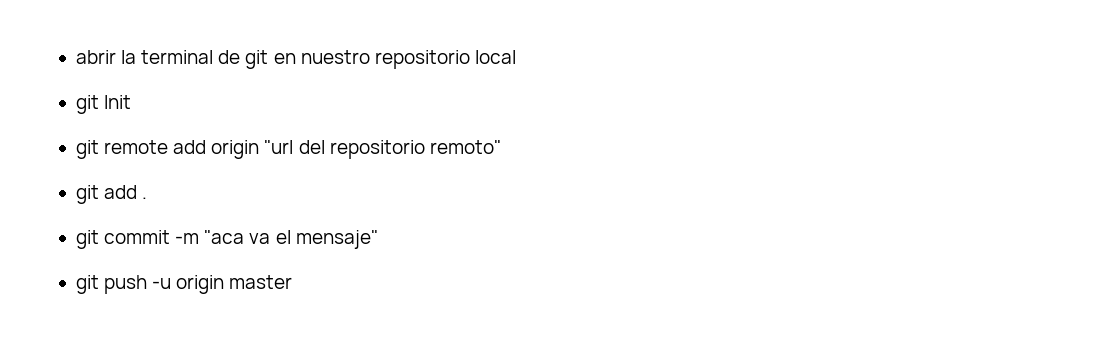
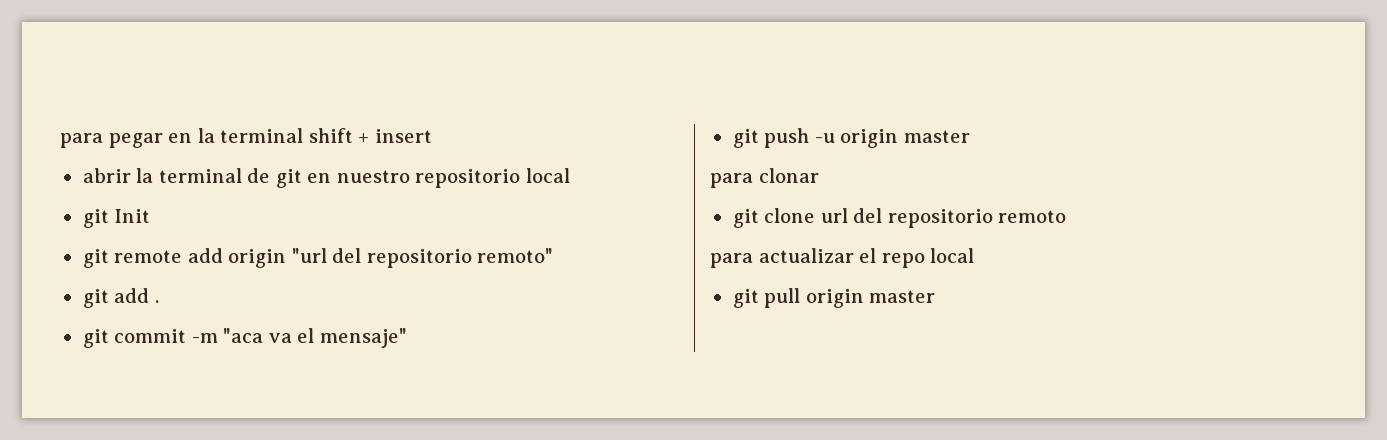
+ para pegar en la terminal shift + insert
+ para clonar
+ git clone url del repositorio remoto
+ para actualizar el repo local
+ git pull origin master

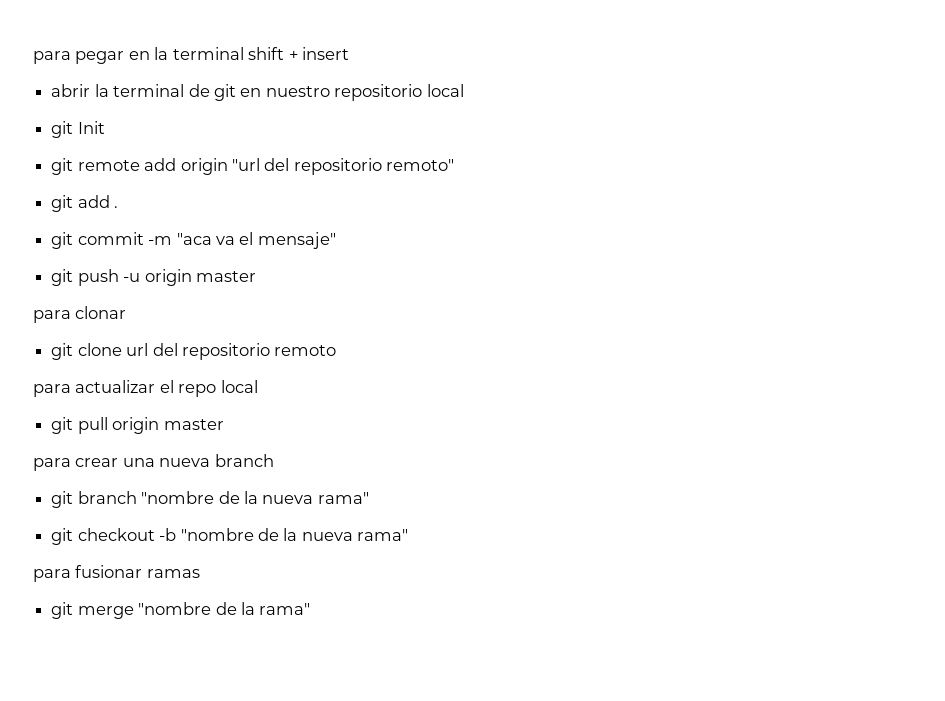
+ para crear una nueva branch
+ git branch "nombre de la nueva rama"
+ git checkout -b "nombre de la nueva rama"
+ para fusionar ramas
+ git merge "nombre de la rama"

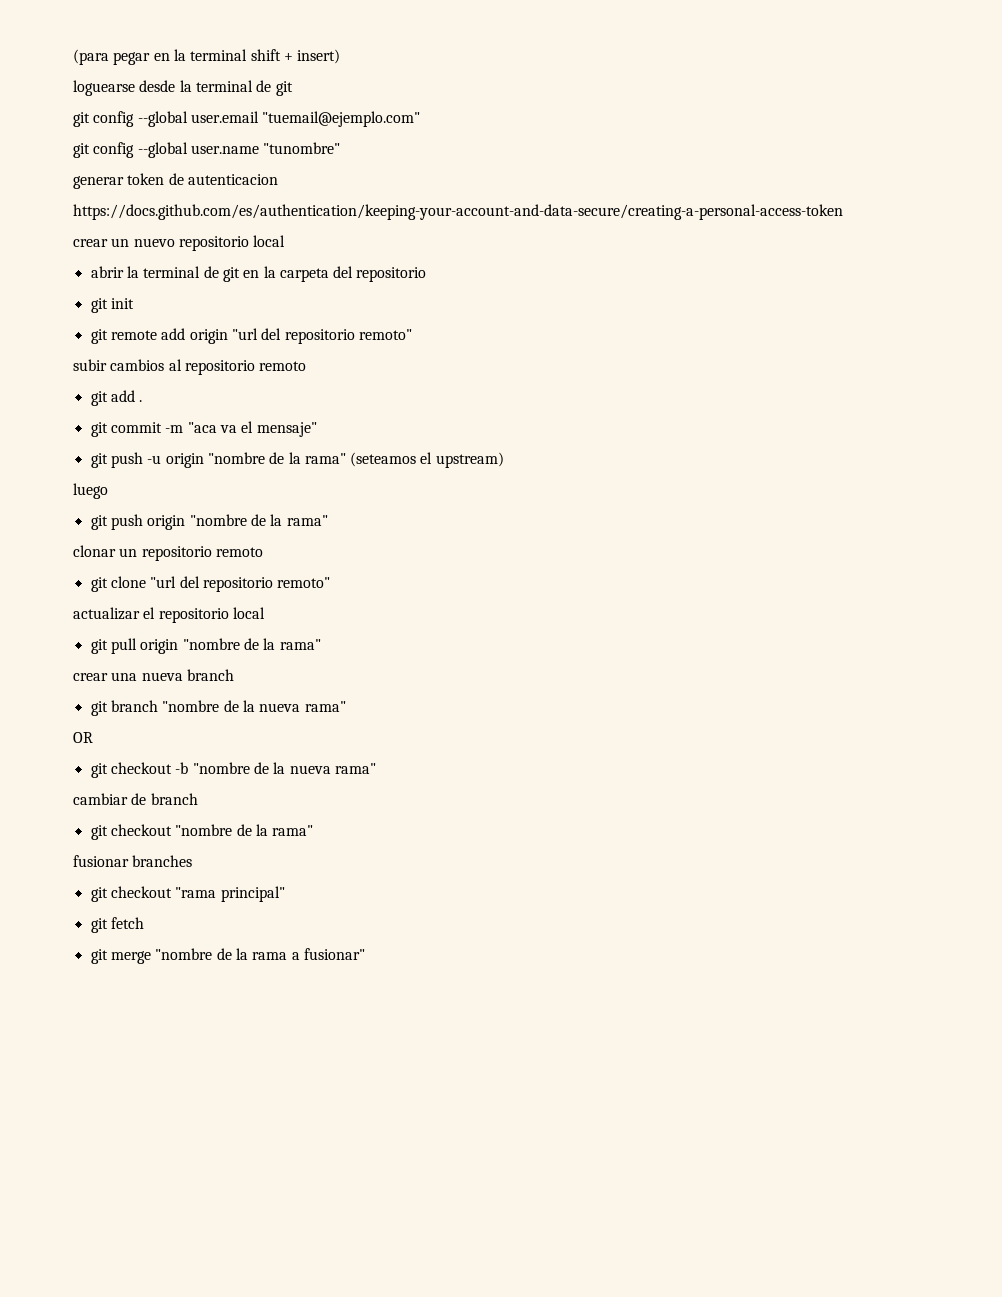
- para pegar en la terminal shift + insert
+ (para pegar en la terminal shift + insert)
+ loguearse desde la terminal de git
+ git config --global user.email "tuemail@ejemplo.com"
+ git config --global user.name "tunombre"
+ generar token de autenticacion
+ https://docs.github.com/es/authentication/keeping-your-account-and-data-secure/creating-a-personal-access-token
+ crear un nuevo repositorio local
- abrir la terminal de git en nuestro repositorio local
- git Init
+ abrir la terminal de git en la carpeta del repositorio
+ git init
+ subir cambios al repositorio remoto
- git push -u origin master
- para clonar
+ git push -u origin "nombre de la rama" (seteamos el upstream)
+ luego
+ git push origin "nombre de la rama"
+ clonar un repositorio remoto
- git clone url del repositorio remoto
- para actualizar el repo local
+ git clone "url del repositorio remoto"
+ actualizar el repositorio local
- git pull origin master
- para crear una nueva branch
+ git pull origin "nombre de la rama"
+ crear una nueva branch
+ OR
- para fusionar ramas
+ cambiar de branch
+ git checkout "nombre de la rama"
+ fusionar branches
+ git checkout "rama principal"
+ git fetch
- git merge "nombre de la rama"
+ git merge "nombre de la rama a fusionar"

